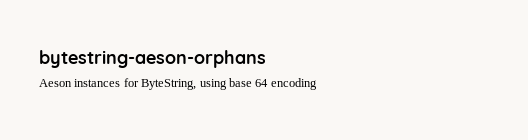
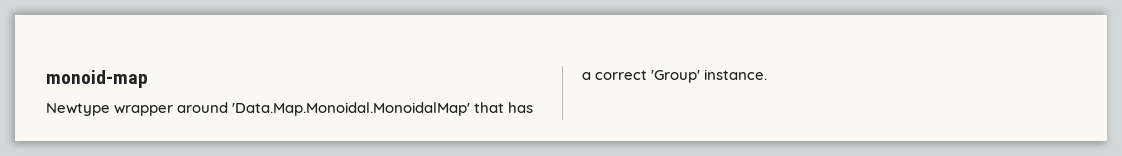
- bytestring-aeson-orphans
- Aeson instances for ByteString, using base 64 encoding
+ monoid-map
+ Newtype wrapper around 'Data.Map.Monoidal.MonoidalMap' that has a correct 'Group' instance.

